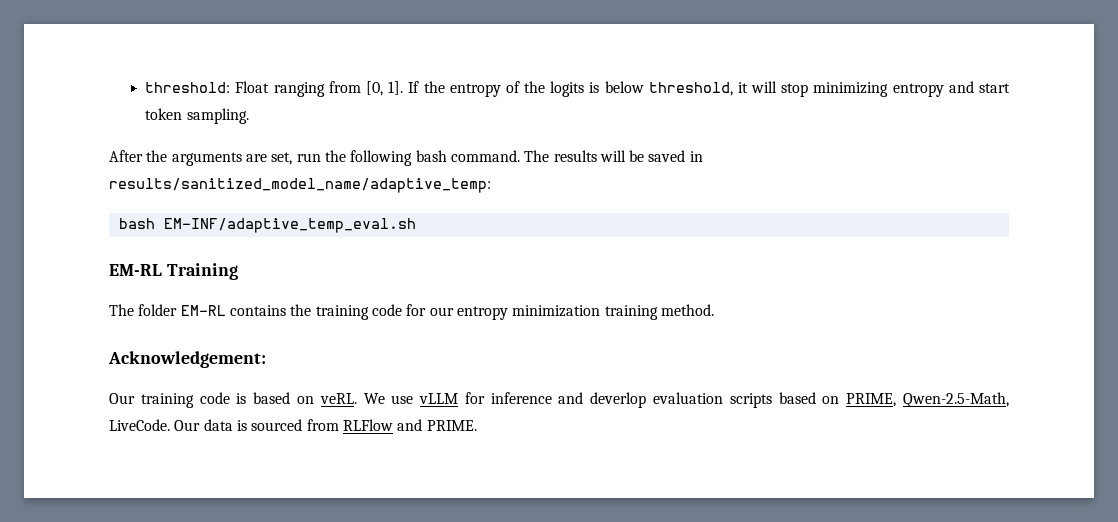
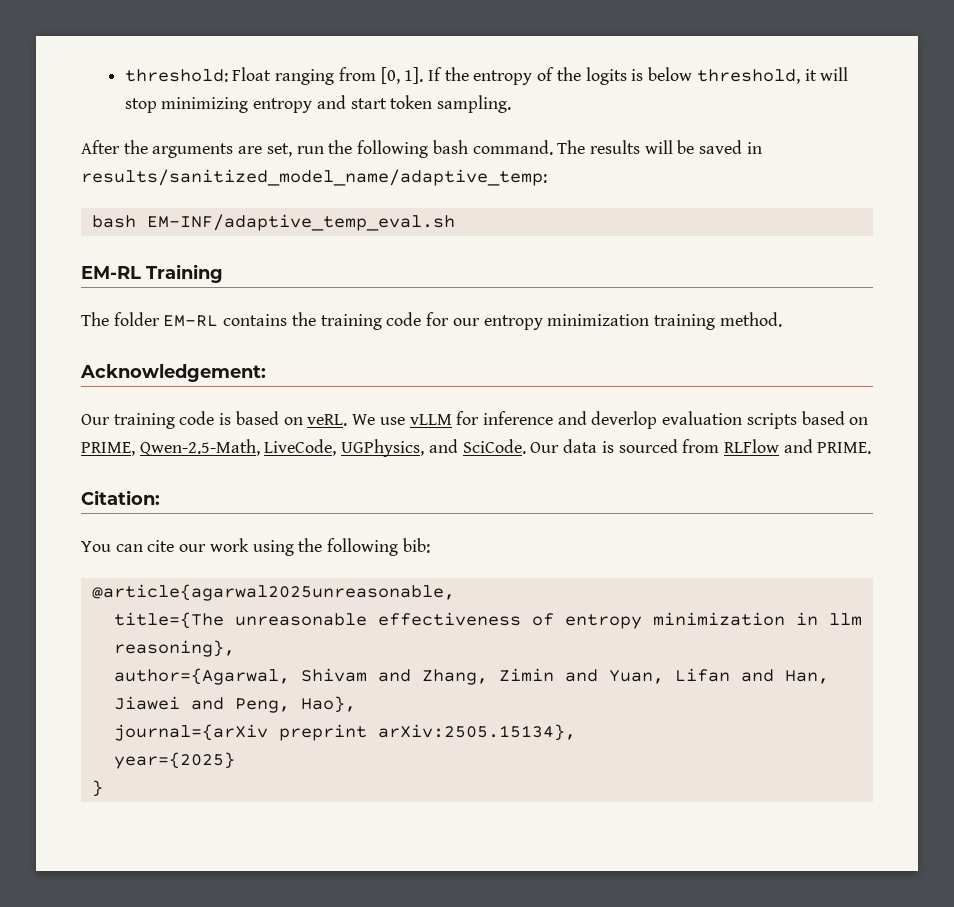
- We use vLLM for inference and deverlop evaluation scripts based on PRIME, Qwen-2.5-Math, LiveCode.
+ We use vLLM for inference and deverlop evaluation scripts based on PRIME, Qwen-2.5-Math, LiveCode, UGPhysics, and SciCode.
+ Citation:
+ You can cite our work using the following bib:
+ @article{agarwal2025unreasonable,
+ title={The unreasonable effectiveness of entropy minimization in llm reasoning},
+ author={Agarwal, Shivam and Zhang, Zimin and Yuan, Lifan and Han, Jiawei and Peng, Hao},
+ journal={arXiv preprint arXiv:2505.15134},
+ year={2025}
+ }

